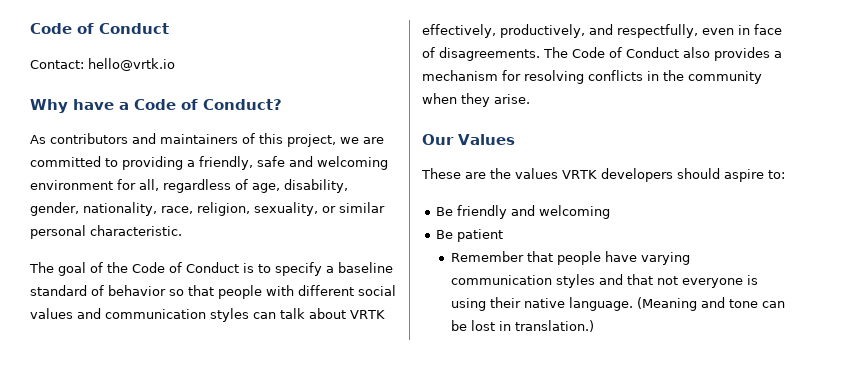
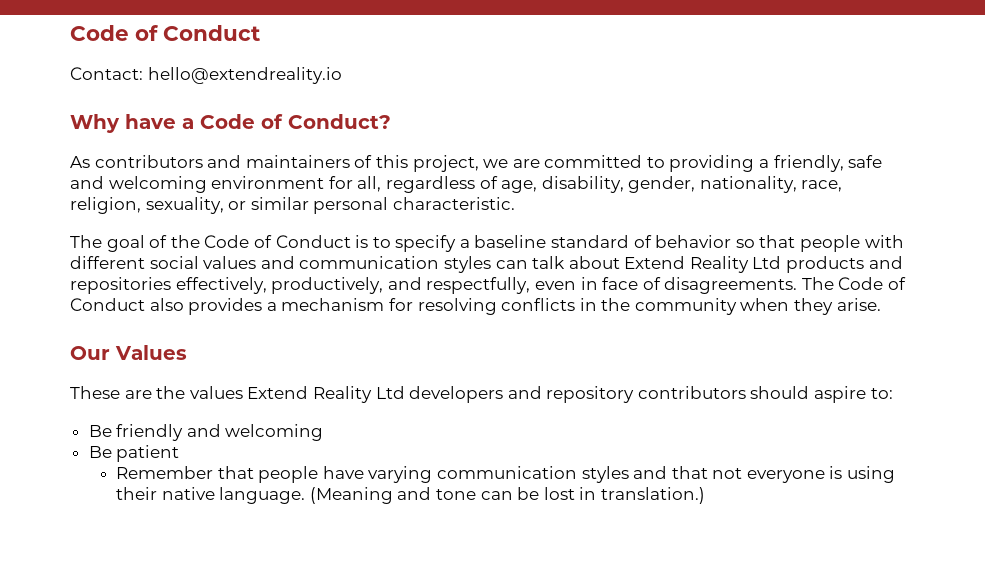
- Contact: hello@vrtk.io
+ Contact: hello@extendreality.io
- The goal of the Code of Conduct is to specify a baseline standard of behavior so that people with different social values and communication styles can talk about VRTK effectively, productively, and respectfully, even in face of disagreements.
+ The goal of the Code of Conduct is to specify a baseline standard of behavior so that people with different social values and communication styles can talk about Extend Reality Ltd products and repositories effectively, productively, and respectfully, even in face of disagreements.
- These are the values VRTK developers should aspire to:
+ These are the values Extend Reality Ltd developers and repository contributors should aspire to:

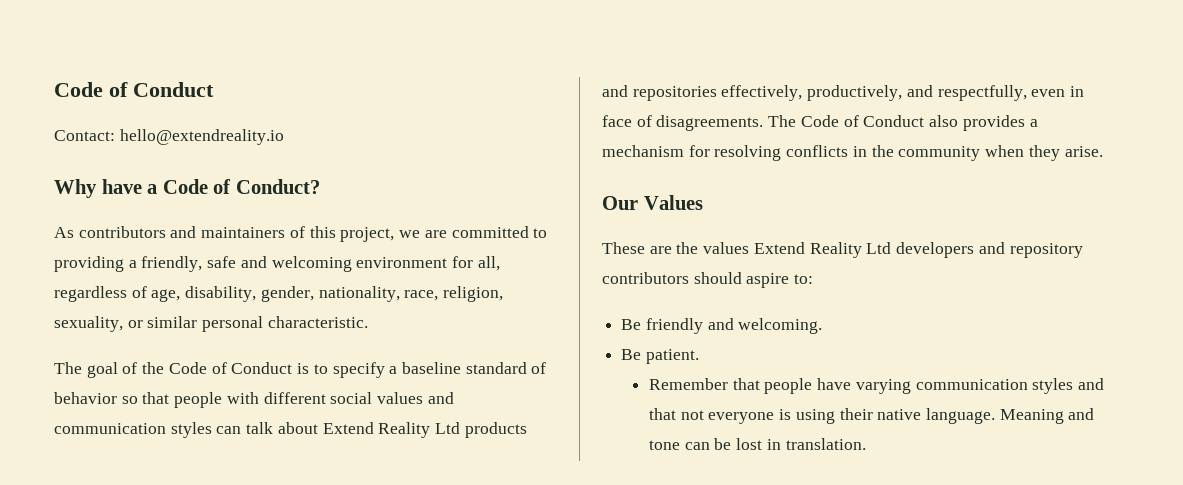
- Be friendly and welcoming
- Be patient
+ Be friendly and welcoming.
+ Be patient.
- (Meaning and tone can be lost in translation.)
+ Meaning and tone can be lost in translation.

